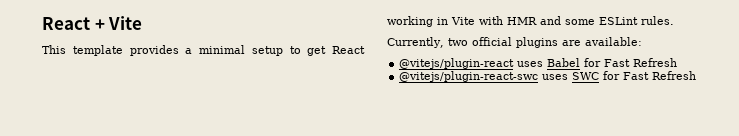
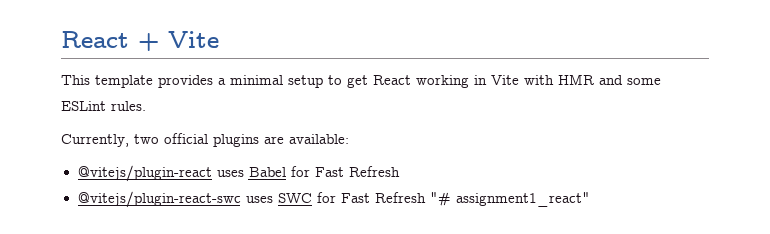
- @vitejs/plugin-react-swc uses SWC for Fast Refresh
+ @vitejs/plugin-react-swc uses SWC for Fast Refresh "# assignment1_react"

